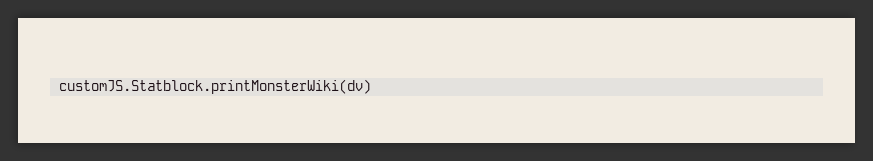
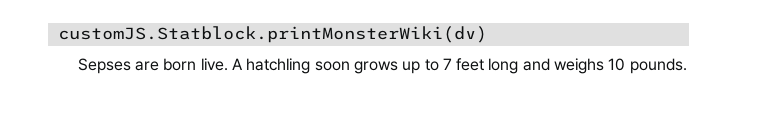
+ Sepses are born live. A hatchling soon grows up to 7 feet long and weighs 10 pounds.

